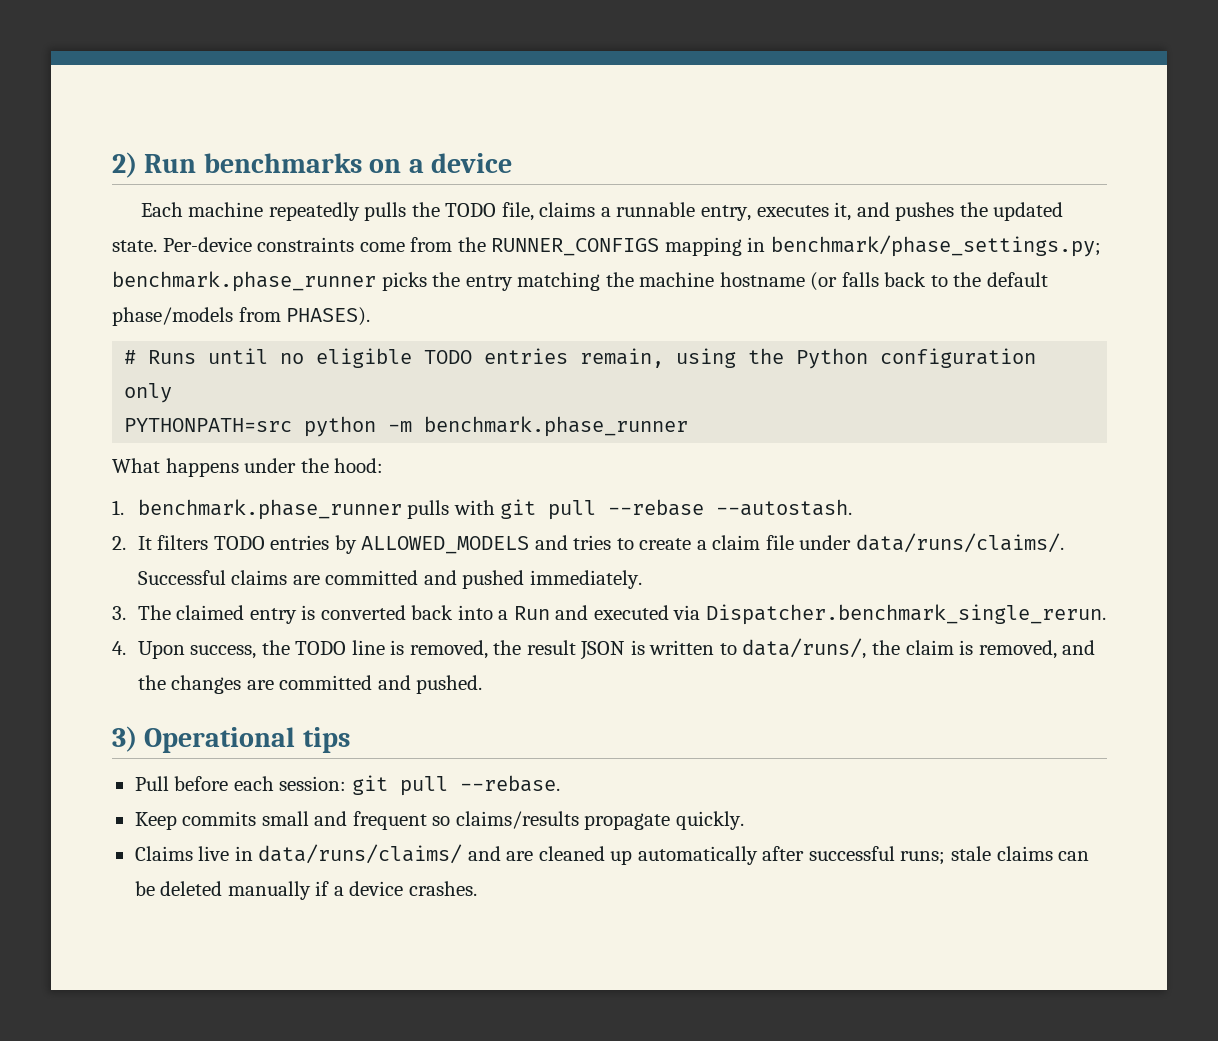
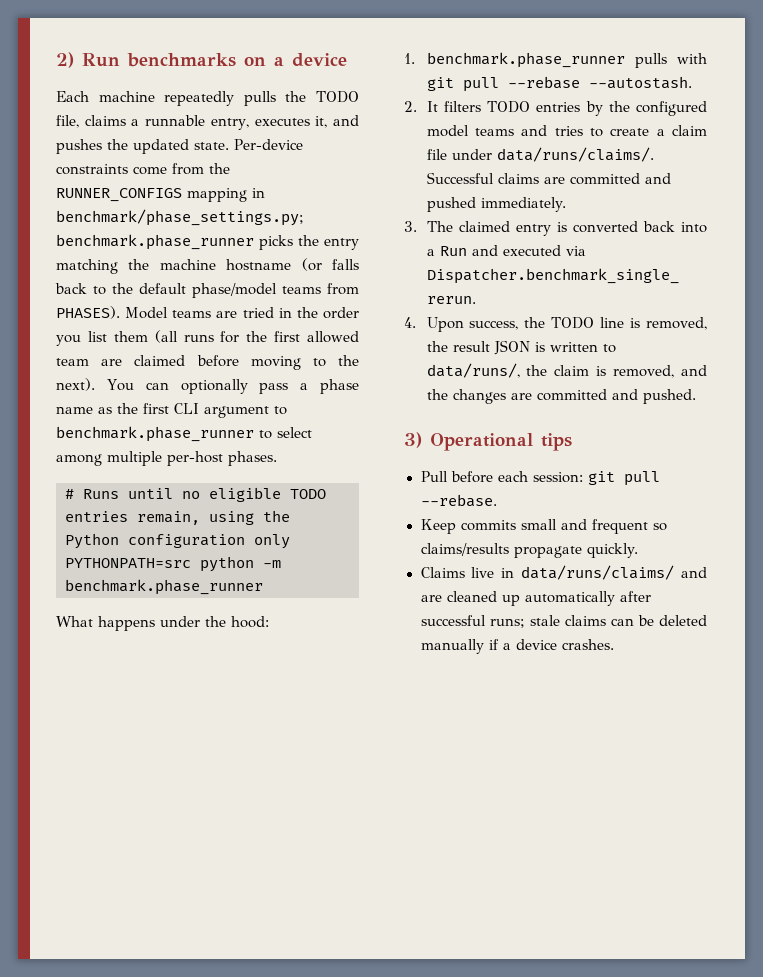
- Per-device constraints come from the RUNNER_CONFIGS mapping in benchmark/phase_settings.py; benchmark.phase_runner picks the entry matching the machine hostname (or falls back to the default phase/models from PHASES).
+ Per-device constraints come from the RUNNER_CONFIGS mapping in benchmark/phase_settings.py; benchmark.phase_runner picks the entry matching the machine hostname (or falls back to the default phase/model teams from PHASES). Model teams are tried in the order you list them (all runs for the first allowed team are claimed before moving to the next). You can optionally pass a phase name as the first CLI argument to benchmark.phase_runner to select among multiple per-host phases.
- 2. It filters TODO entries by ALLOWED_MODELS and tries to create a claim file under data/runs/claims/.
+ 2. It filters TODO entries by the configured model teams and tries to create a claim file under data/runs/claims/.

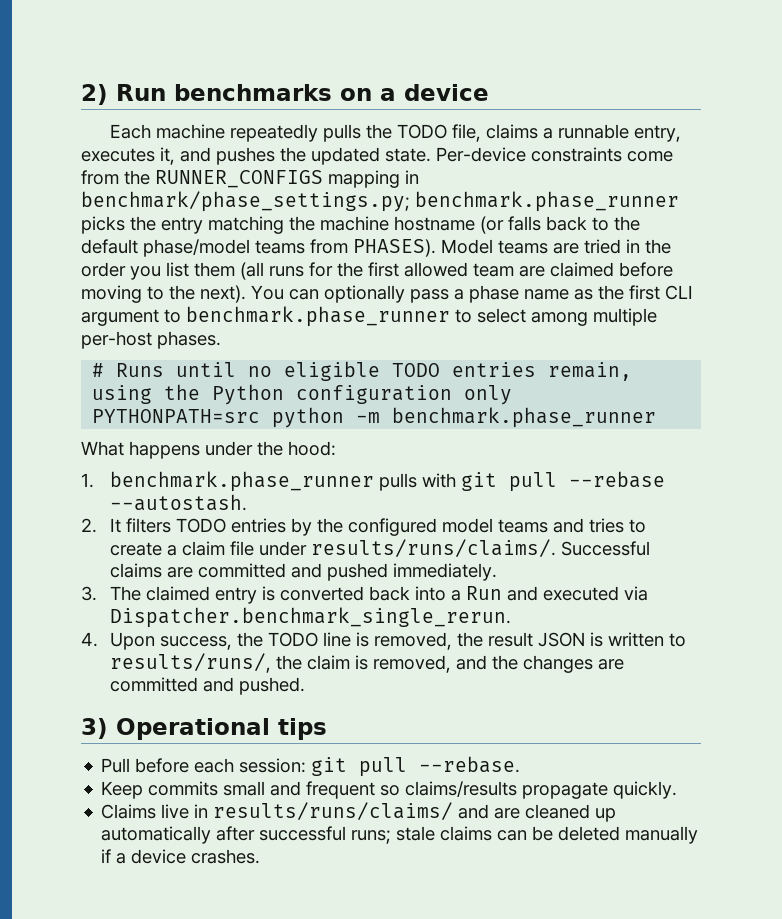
- 2. It filters TODO entries by the configured model teams and tries to create a claim file under data/runs/claims/.
+ 2. It filters TODO entries by the configured model teams and tries to create a claim file under results/runs/claims/.
- 4. Upon success, the TODO line is removed, the result JSON is written to data/runs/, the claim is removed, and the changes are committed and pushed.
+ 4. Upon success, the TODO line is removed, the result JSON is written to results/runs/, the claim is removed, and the changes are committed and pushed.
- Claims live in data/runs/claims/ and are cleaned up automatically after successful runs; stale claims can be deleted manually if a device crashes.
+ Claims live in results/runs/claims/ and are cleaned up automatically after successful runs; stale claims can be deleted manually if a device crashes.

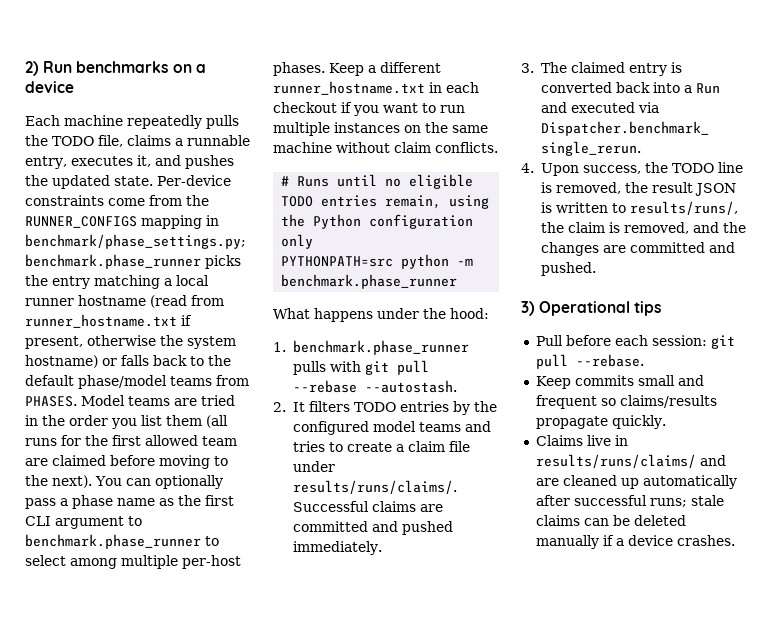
- Per-device constraints come from the RUNNER_CONFIGS mapping in benchmark/phase_settings.py; benchmark.phase_runner picks the entry matching the machine hostname (or falls back to the default phase/model teams from PHASES).
+ Per-device constraints come from the RUNNER_CONFIGS mapping in benchmark/phase_settings.py; benchmark.phase_runner picks the entry matching a local runner hostname (read from runner_hostname.txt if present, otherwise the system hostname) or falls back to the default phase/model teams from PHASES.
+ Keep a different runner_hostname.txt in each checkout if you want to run multiple instances on the same machine without claim conflicts.

